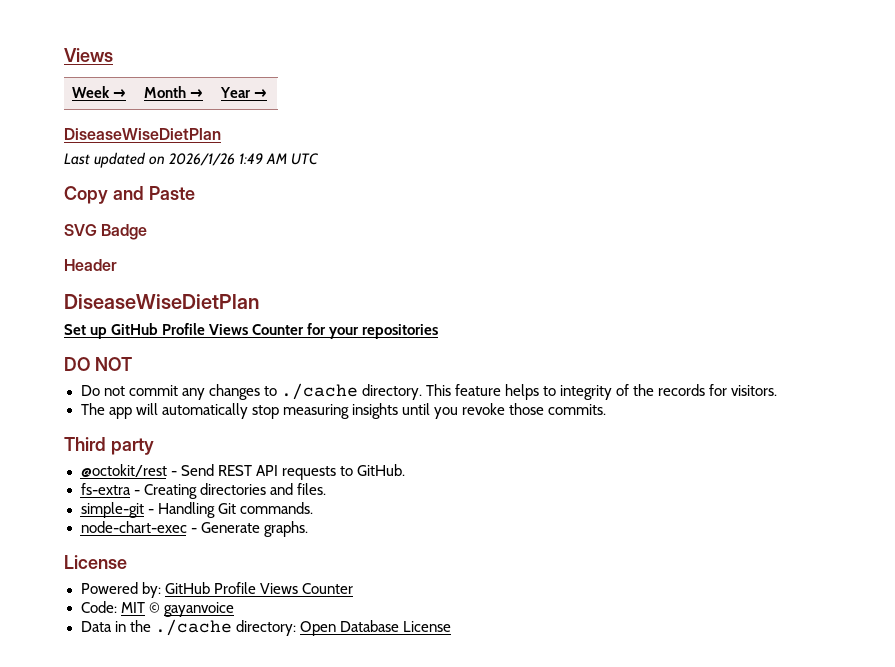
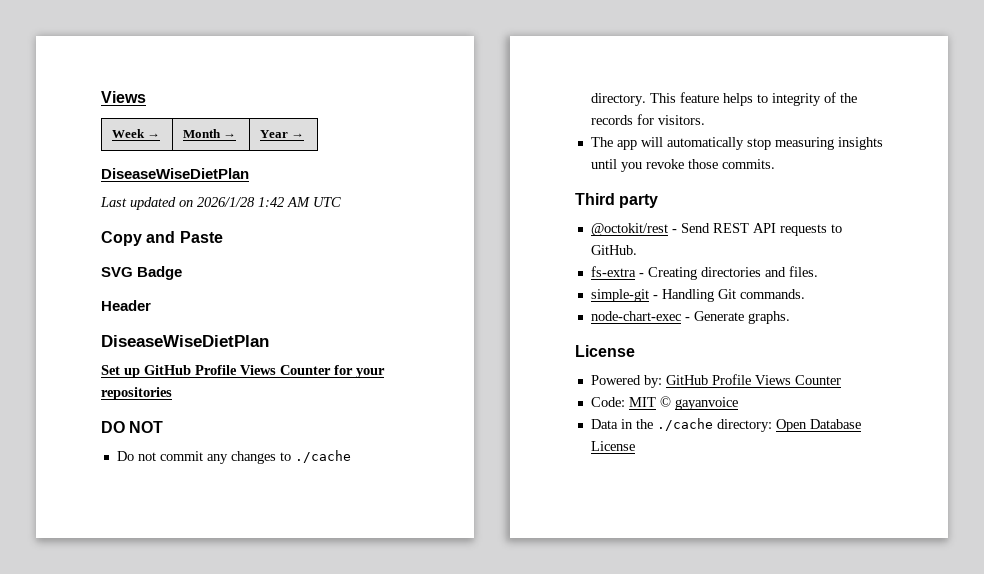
- Last updated on 2026/1/26 1:49 AM UTC
+ Last updated on 2026/1/28 1:42 AM UTC

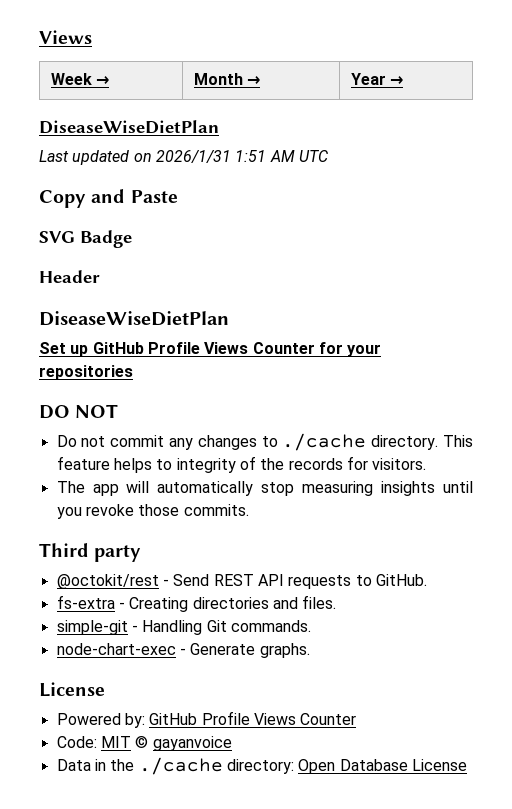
- Last updated on 2026/1/28 1:42 AM UTC
+ Last updated on 2026/1/31 1:51 AM UTC

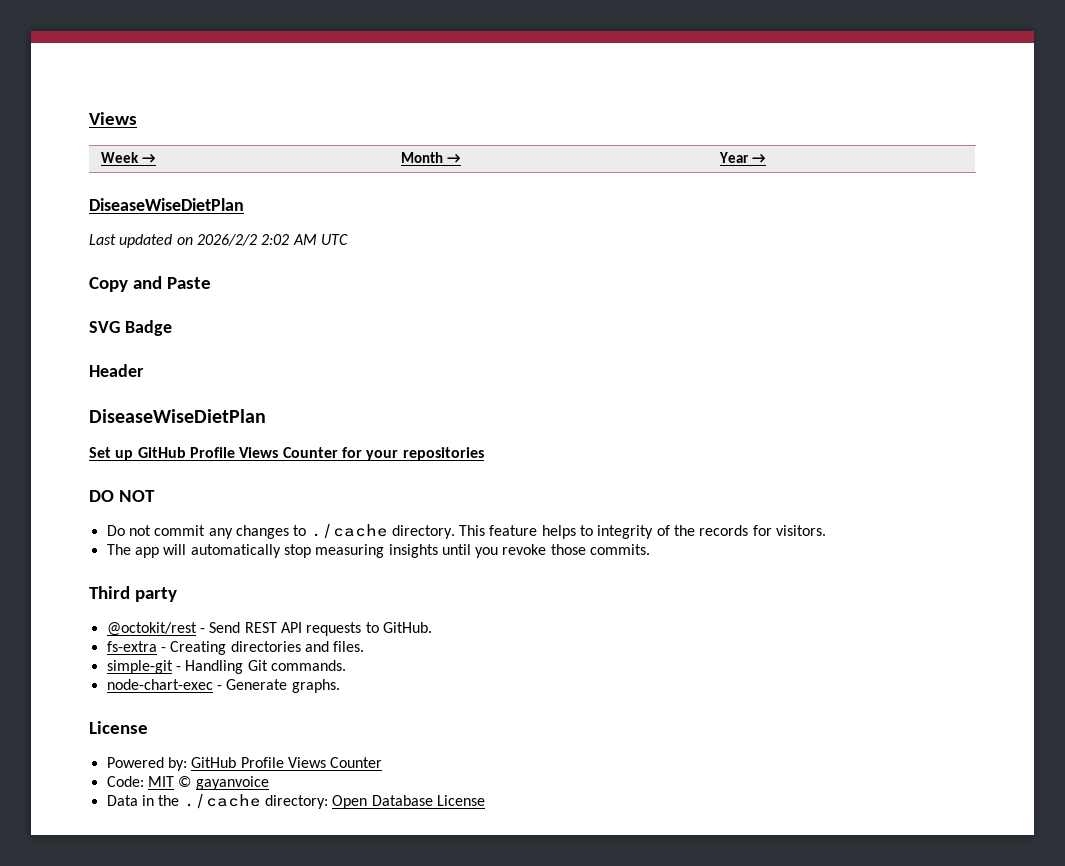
- Last updated on 2026/1/31 1:51 AM UTC
+ Last updated on 2026/2/2 2:02 AM UTC

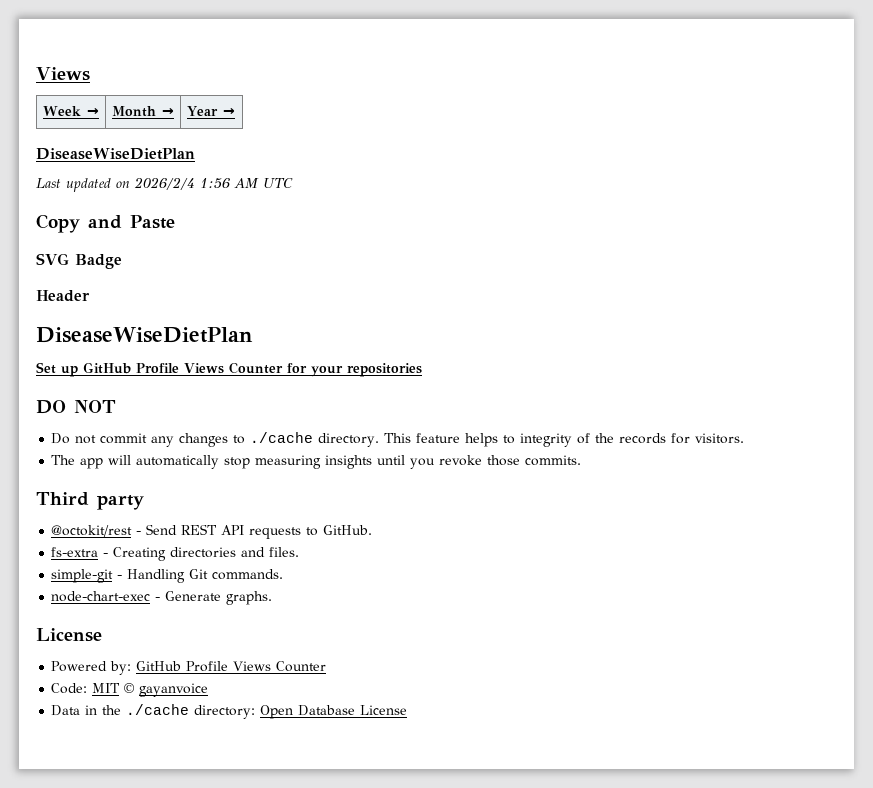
- Last updated on 2026/2/2 2:02 AM UTC
+ Last updated on 2026/2/4 1:56 AM UTC

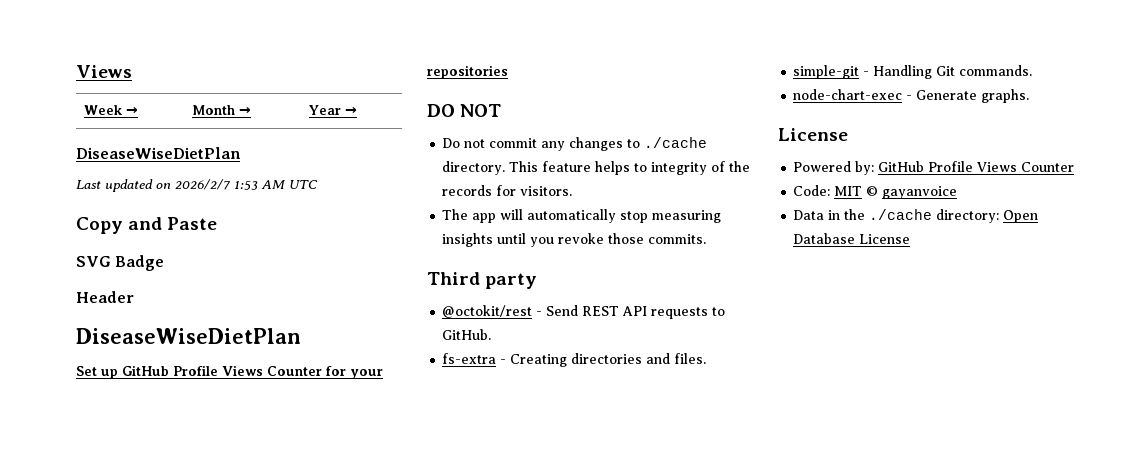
- Last updated on 2026/2/4 1:56 AM UTC
+ Last updated on 2026/2/7 1:53 AM UTC

